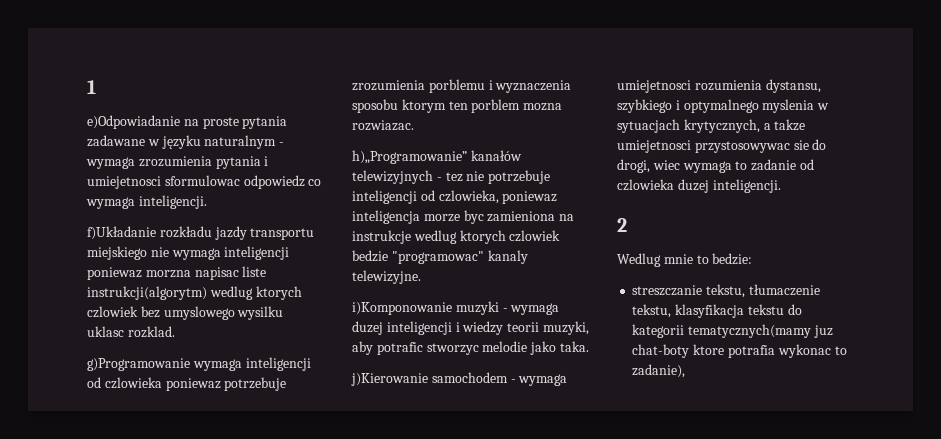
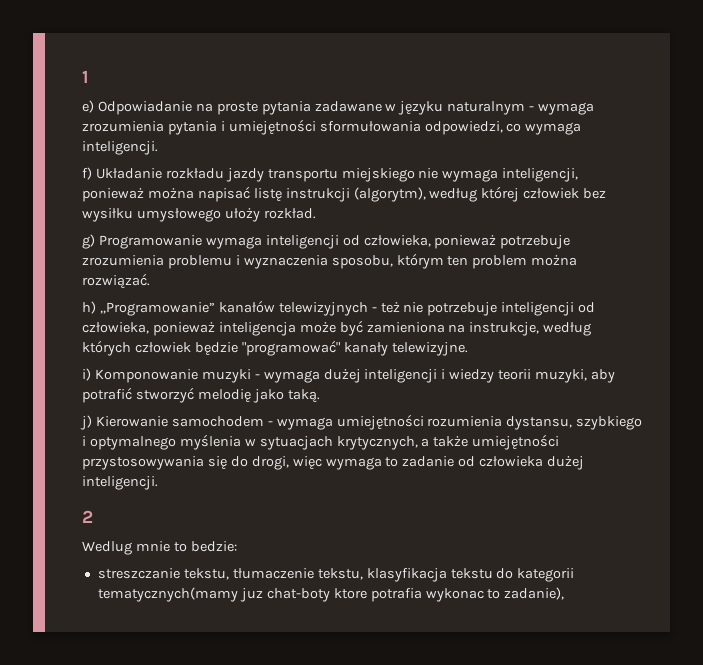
- e)Odpowiadanie na proste pytania zadawane w języku naturalnym - wymaga zrozumienia pytania i umiejetnosci sformulowac odpowiedz co wymaga inteligencji.
+ e) Odpowiadanie na proste pytania zadawane w języku naturalnym - wymaga zrozumienia pytania i umiejętności sformułowania odpowiedzi, co wymaga inteligencji.
- f)Układanie rozkładu jazdy transportu miejskiego nie wymaga inteligencji poniewaz morzna napisac liste instrukcji(algorytm) wedlug ktorych czlowiek bez umyslowego wysilku uklasc rozklad.
- g)Programowanie wymaga inteligencji od czlowieka poniewaz potrzebuje zrozumienia porblemu i wyznaczenia sposobu ktorym ten porblem mozna rozwiazac.
- h)„Programowanie” kanałów telewizyjnych - tez nie potrzebuje inteligencji od czlowieka, poniewaz inteligencja morze byc zamieniona na instrukcje wedlug ktorych czlowiek bedzie "programowac" kanaly telewizyjne.
+ f) Układanie rozkładu jazdy transportu miejskiego nie wymaga inteligencji, ponieważ można napisać listę instrukcji (algorytm), według której człowiek bez wysiłku umysłowego ułoży rozkład.
+ g) Programowanie wymaga inteligencji od człowieka, ponieważ potrzebuje zrozumienia problemu i wyznaczenia sposobu, którym ten problem można rozwiązać.
+ h) „Programowanie” kanałów telewizyjnych - też nie potrzebuje inteligencji od człowieka, ponieważ inteligencja może być zamieniona na instrukcje, według których człowiek będzie "programować" kanały telewizyjne.
- i)Komponowanie muzyki - wymaga duzej inteligencji i wiedzy teorii muzyki, aby potrafic stworzyc melodie jako taka.
- j)Kierowanie samochodem - wymaga umiejetnosci rozumienia dystansu, szybkiego i optymalnego myslenia w sytuacjach krytycznych, a takze umiejetnosci przystosowywac sie do drogi, wiec wymaga to zadanie od czlowieka duzej inteligencji.
+ i) Komponowanie muzyki - wymaga dużej inteligencji i wiedzy teorii muzyki, aby potrafić stworzyć melodię jako taką.
+ j) Kierowanie samochodem - wymaga umiejętności rozumienia dystansu, szybkiego i optymalnego myślenia w sytuacjach krytycznych, a także umiejętności przystosowywania się do drogi, więc wymaga to zadanie od człowieka dużej inteligencji.

